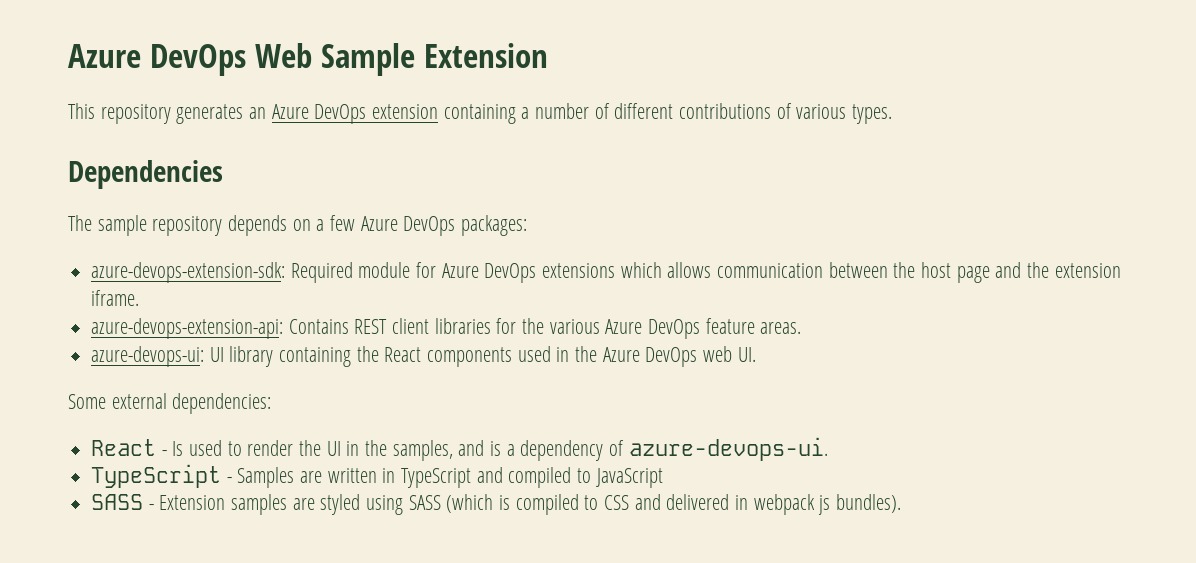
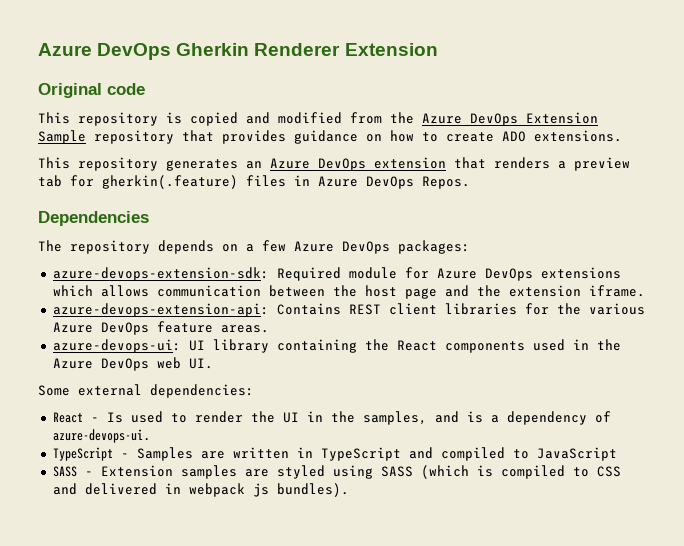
- Azure DevOps Web Sample Extension
+ Azure DevOps Gherkin Renderer Extension
+ Original code
+ This repository is copied and modified from the Azure DevOps Extension Sample repository that provides guidance on how to create ADO extensions.
- This repository generates an Azure DevOps extension containing a number of different contributions of various types.
+ This repository generates an Azure DevOps extension that renders a preview tab for gherkin(.feature) files in Azure DevOps Repos.
- The sample repository depends on a few Azure DevOps packages:
+ The repository depends on a few Azure DevOps packages:

